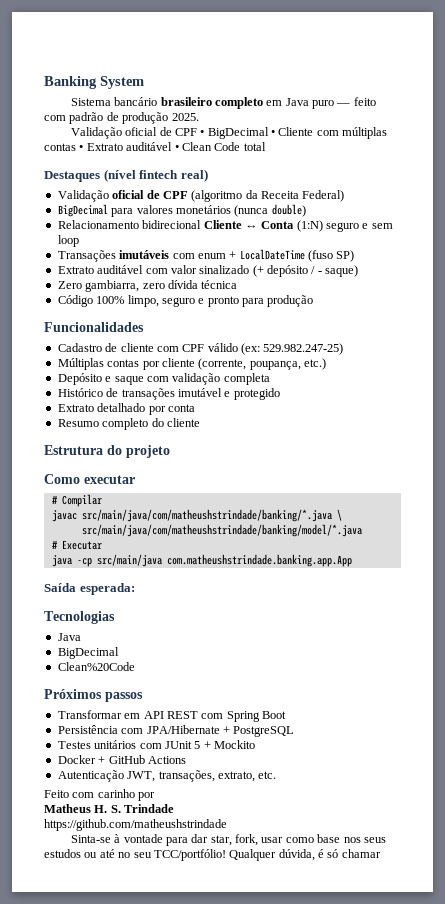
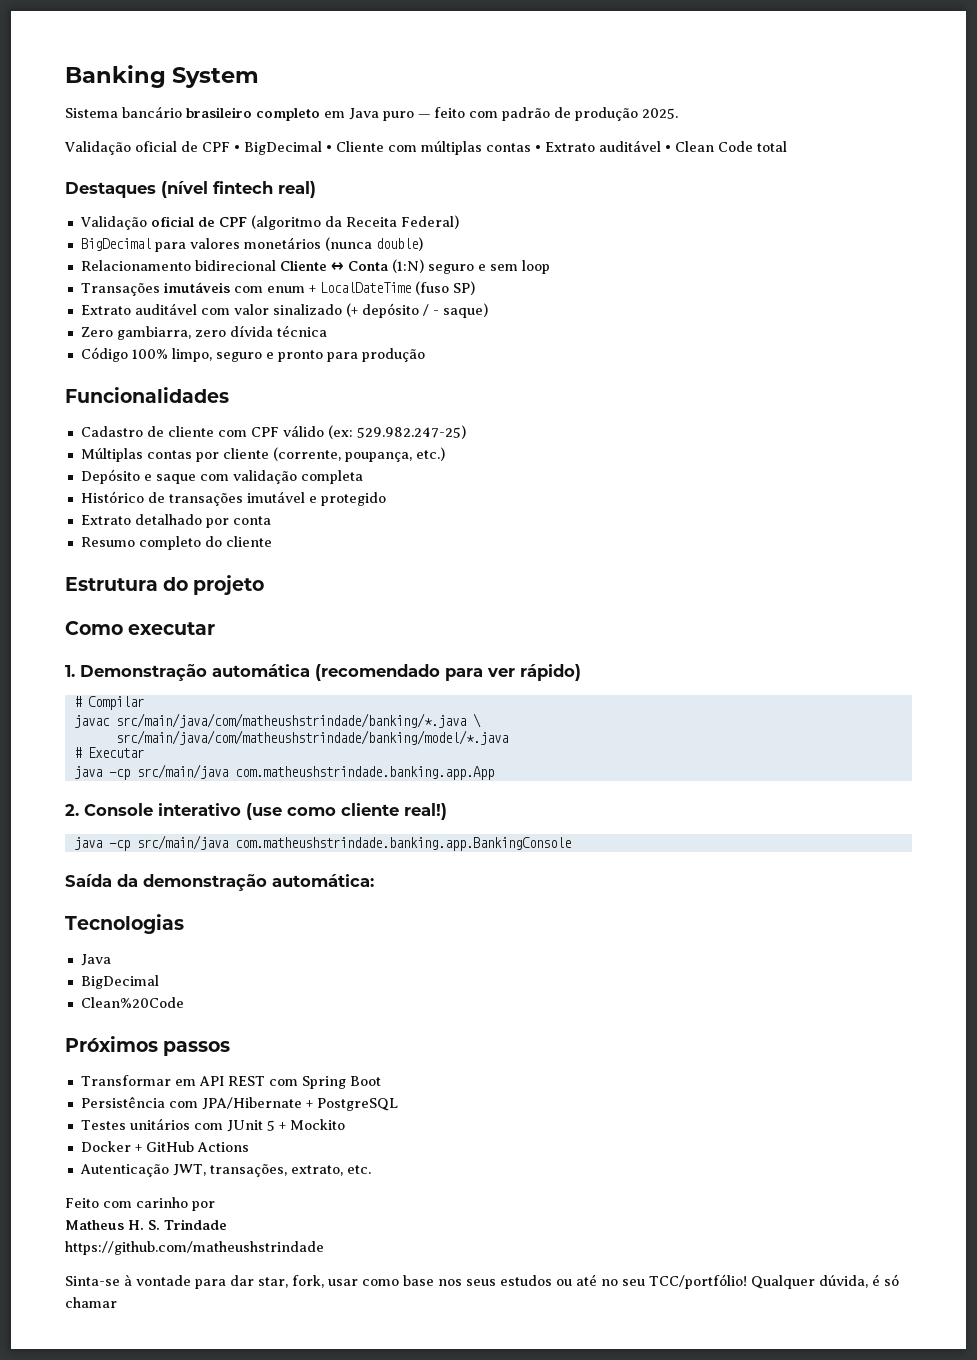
+ 1. Demonstração automática (recomendado para ver rápido)
- Saída esperada:
+ 2. Console interativo (use como cliente real!)
+ java -cp src/main/java com.matheushstrindade.banking.app.BankingConsole
+ Saída da demonstração automática:

